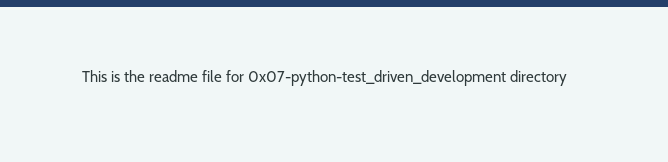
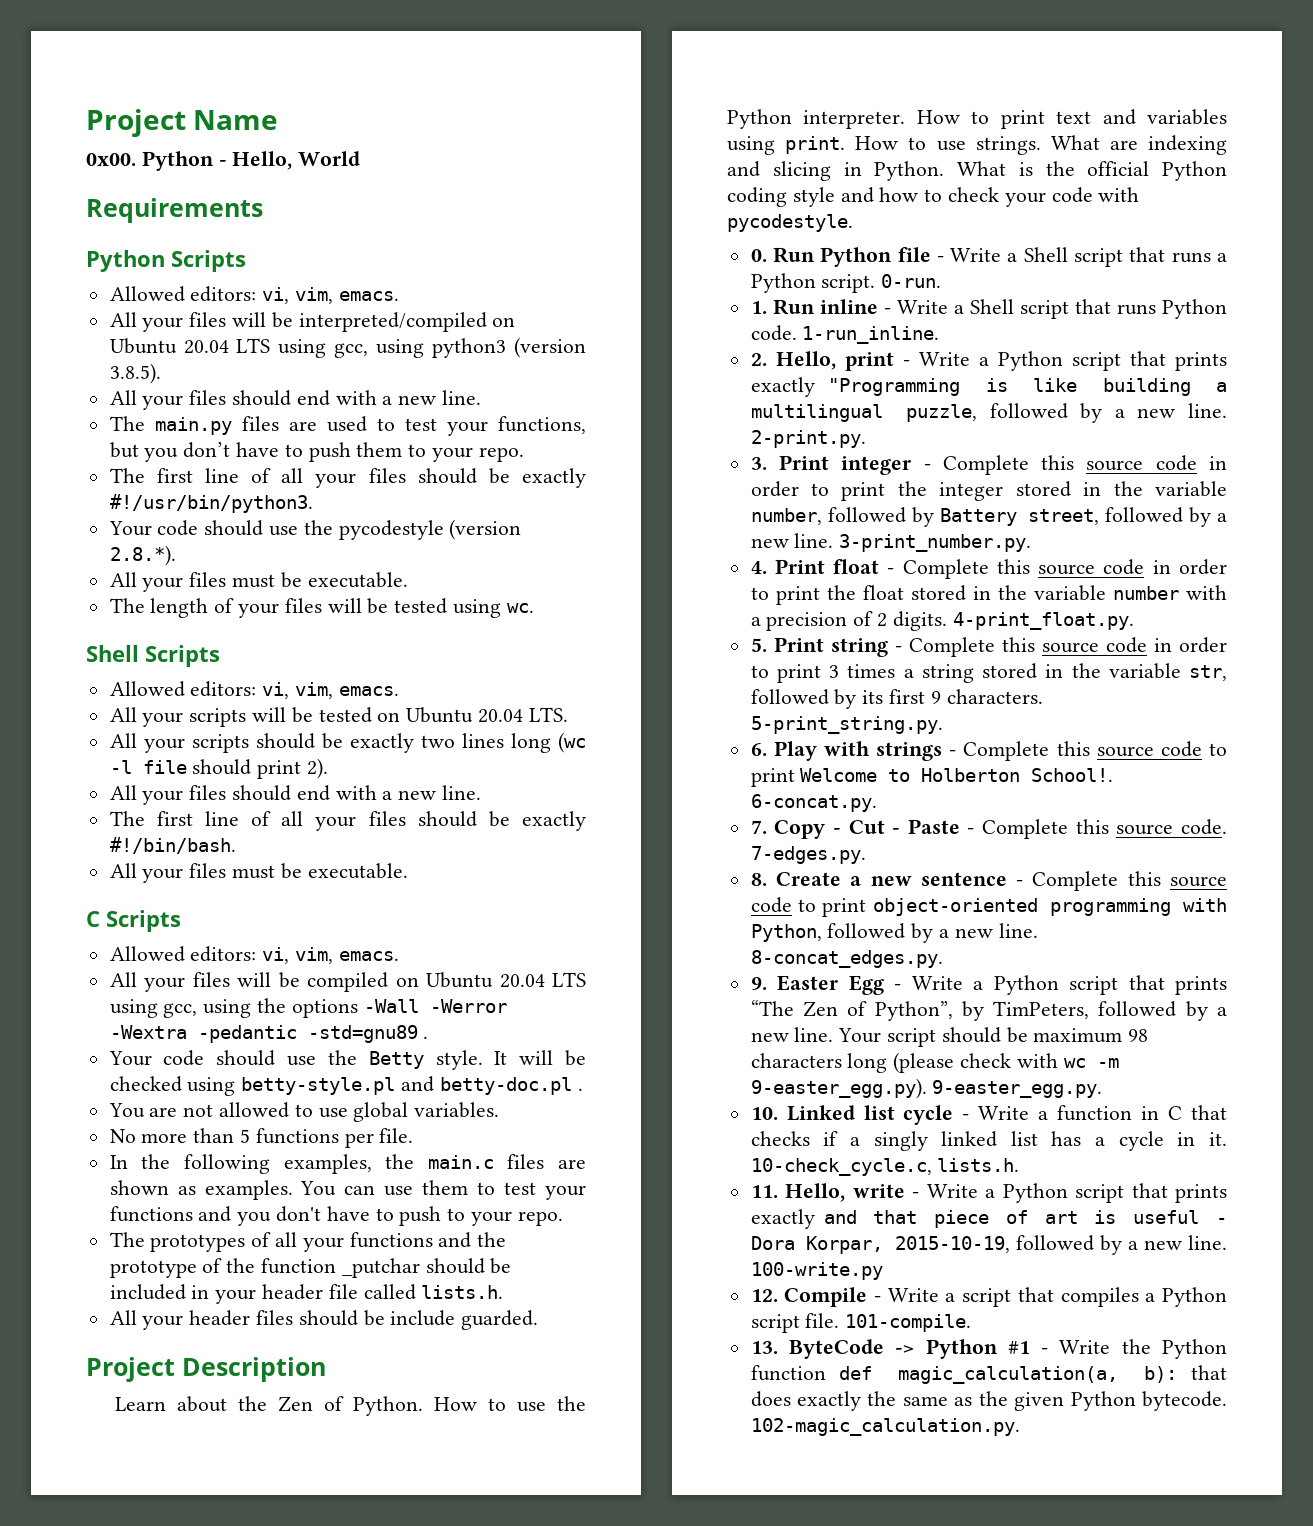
- This is the readme file for 0x07-python-test_driven_development directory
+ Project Name
+ 0x00. Python - Hello, World
+ Requirements
+ Python Scripts
+ Allowed editors: vi, vim, emacs.
+ All your files will be interpreted/compiled on Ubuntu 20.04 LTS using gcc, using python3 (version 3.8.5).
+ All your files should end with a new line.
+ The main.py files are used to test your functions, but you don’t have to push them to your repo.
+ The first line of all your files should be exactly #!/usr/bin/python3.
+ Your code should use the pycodestyle (version 2.8.*).
+ All your files must be executable.
+ The length of your files will be tested using wc.
+ Shell Scripts
+ Allowed editors: vi, vim, emacs.
+ All your scripts will be tested on Ubuntu 20.04 LTS.
+ All your scripts should be exactly two lines long (wc -l file should print 2).
+ All your files should end with a new line.
+ The first line of all your files should be exactly #!/bin/bash.
+ All your files must be executable.
+ C Scripts
+ Allowed editors: vi, vim, emacs.
+ All your files will be compiled on Ubuntu 20.04 LTS using gcc, using the options -Wall -Werror -Wextra -pedantic -std=gnu89 .
+ Your code should use the Betty style. It will be checked using betty-style.pl and betty-doc.pl .
+ You are not allowed to use global variables.
+ No more than 5 functions per file.
+ In the following examples, the main.c files are shown as examples. You can use them to test your functions and you don't have to push to your repo.
+ The prototypes of all your functions and the prototype of the function _putchar should be included in your header file called lists.h.
+ All your header files should be include guarded.
+ Project Description
+ Learn about the Zen of Python. How to use the Python interpreter. How to print text and variables using print. How to use strings. What are indexing and slicing in Python. What is the official Python coding style and how to check your code with pycodestyle.
+ 0. Run Python file - Write a Shell script that runs a Python script. 0-run.
+ 1. Run inline - Write a Shell script that runs Python code. 1-run_inline.
+ 2. Hello, print - Write a Python script that prints exactly "Programming is like building a multilingual puzzle, followed by a new line. 2-print.py.
+ 3. Print integer - Complete this source code in order to print the integer stored in the variable number, followed by Battery street, followed by a new line. 3-print_number.py.
+ 4. Print float - Complete this source code in order to print the float stored in the variable number with a precision of 2 digits. 4-print_float.py.
+ 5. Print string - Complete this source code in order to print 3 times a string stored in the variable str, followed by its first 9 characters. 5-print_string.py.
+ 6. Play with strings - Complete this source code to print Welcome to Holberton School!. 6-concat.py.
+ 7. Copy - Cut - Paste - Complete this source code. 7-edges.py.
+ 8. Create a new sentence - Complete this source code to print object-oriented programming with Python, followed by a new line. 8-concat_edges.py.
+ 9. Easter Egg - Write a Python script that prints “The Zen of Python”, by TimPeters, followed by a new line. Your script should be maximum 98 characters long (please check with wc -m 9-easter_egg.py). 9-easter_egg.py.
+ 10. Linked list cycle - Write a function in C that checks if a singly linked list has a cycle in it. 10-check_cycle.c, lists.h.
+ 11. Hello, write - Write a Python script that prints exactly and that piece of art is useful - Dora Korpar, 2015-10-19, followed by a new line. 100-write.py
+ 12. Compile - Write a script that compiles a Python script file. 101-compile.
+ 13. ByteCode -> Python #1 - Write the Python function def magic_calculation(a, b): that does exactly the same as the given Python bytecode. 102-magic_calculation.py.

